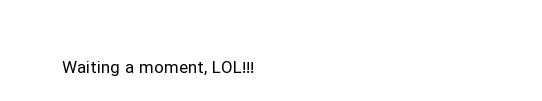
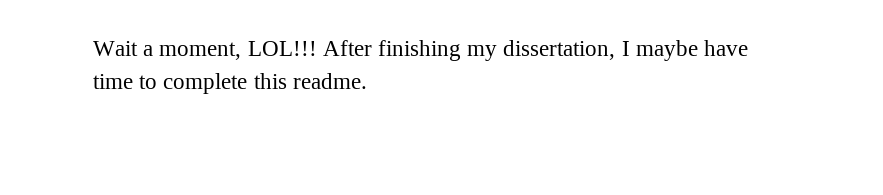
- Waiting a moment, LOL!!!
+ Wait a moment, LOL!!!
+ After finishing my dissertation, I maybe have time to complete this readme.

